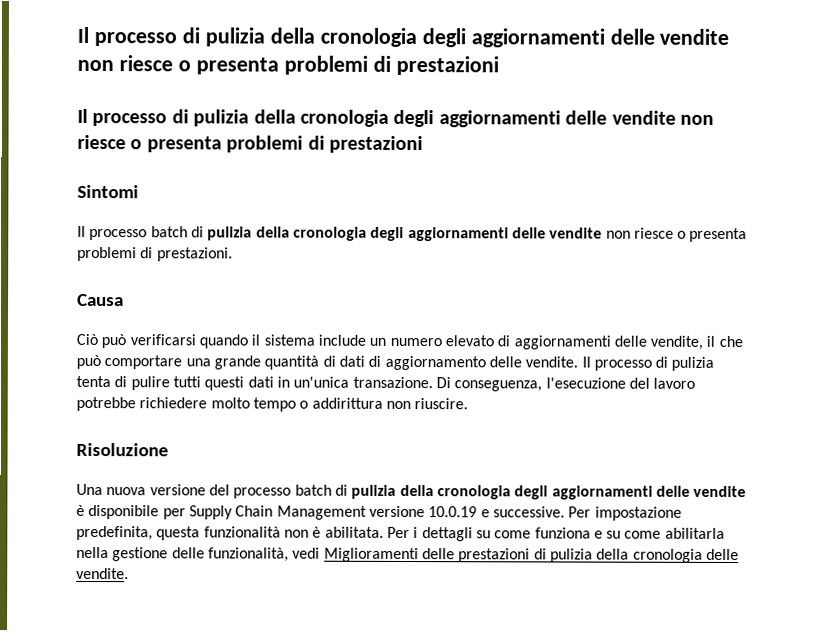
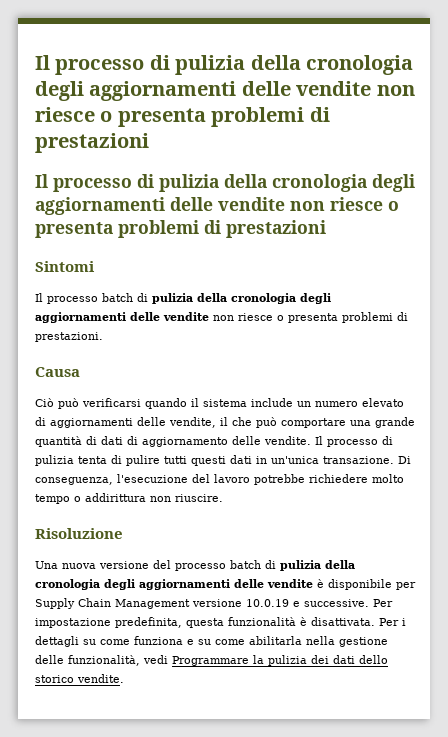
- Per impostazione predefinita, questa funzionalità non è abilitata.
+ Per impostazione predefinita, questa funzionalità è disattivata.
- Per i dettagli su come funziona e su come abilitarla nella gestione delle funzionalità, vedi Miglioramenti delle prestazioni di pulizia della cronologia delle vendite.
+ Per i dettagli su come funziona e su come abilitarla nella gestione delle funzionalità, vedi Programmare la pulizia dei dati dello storico vendite.

